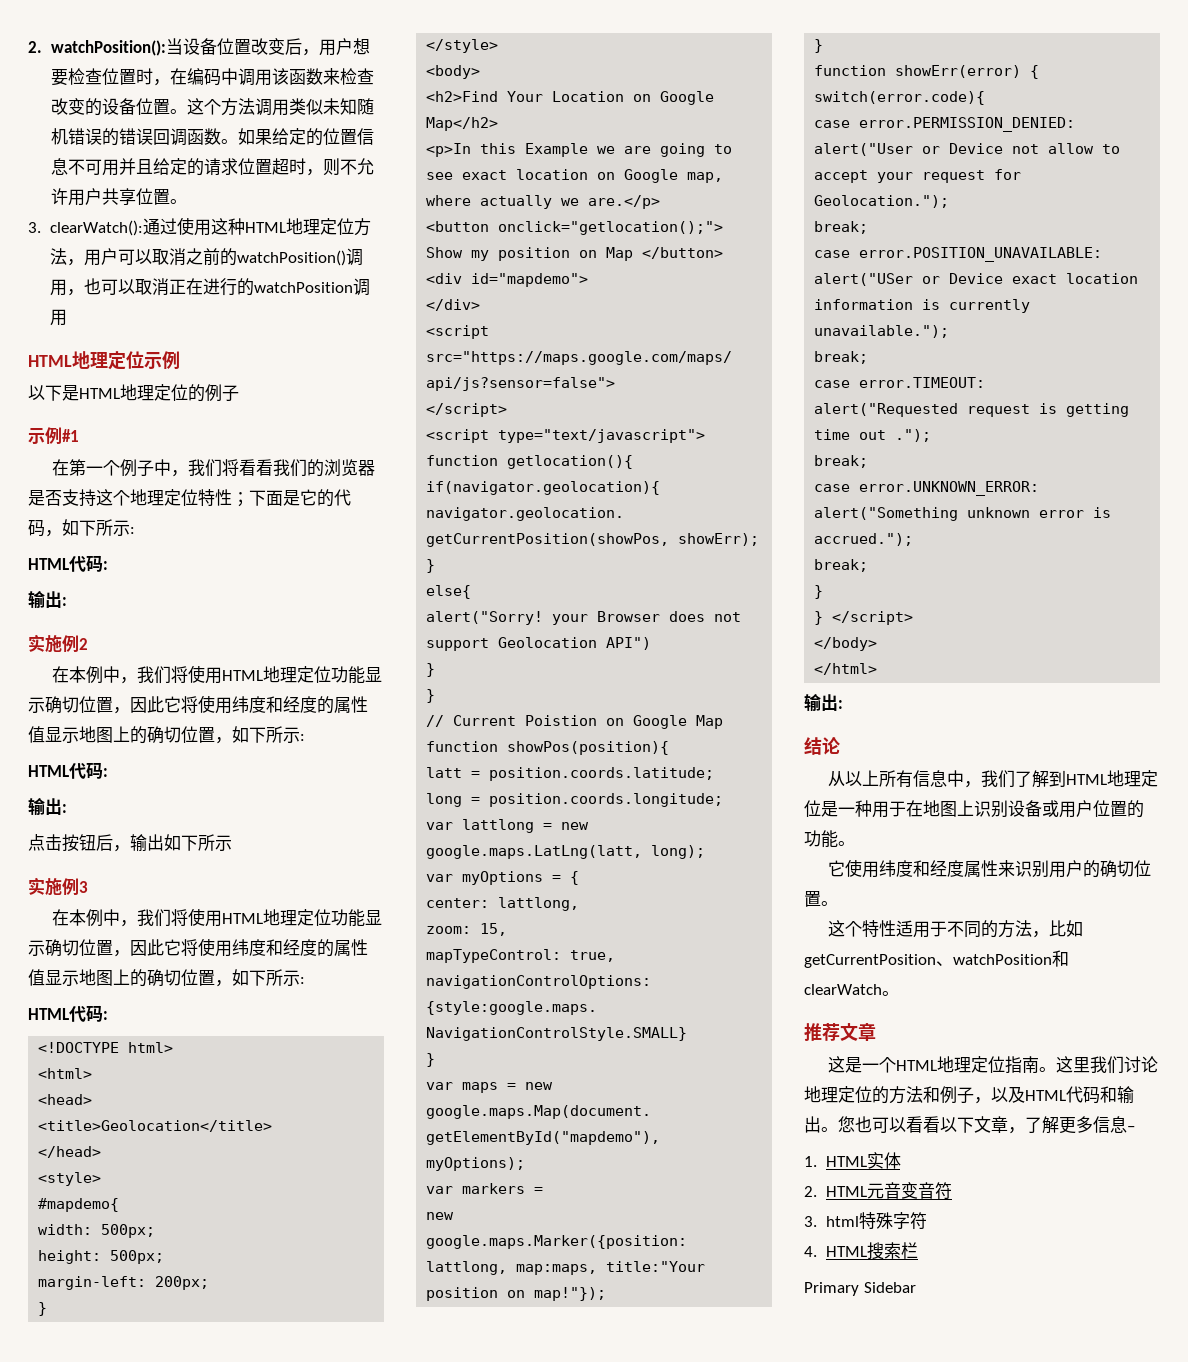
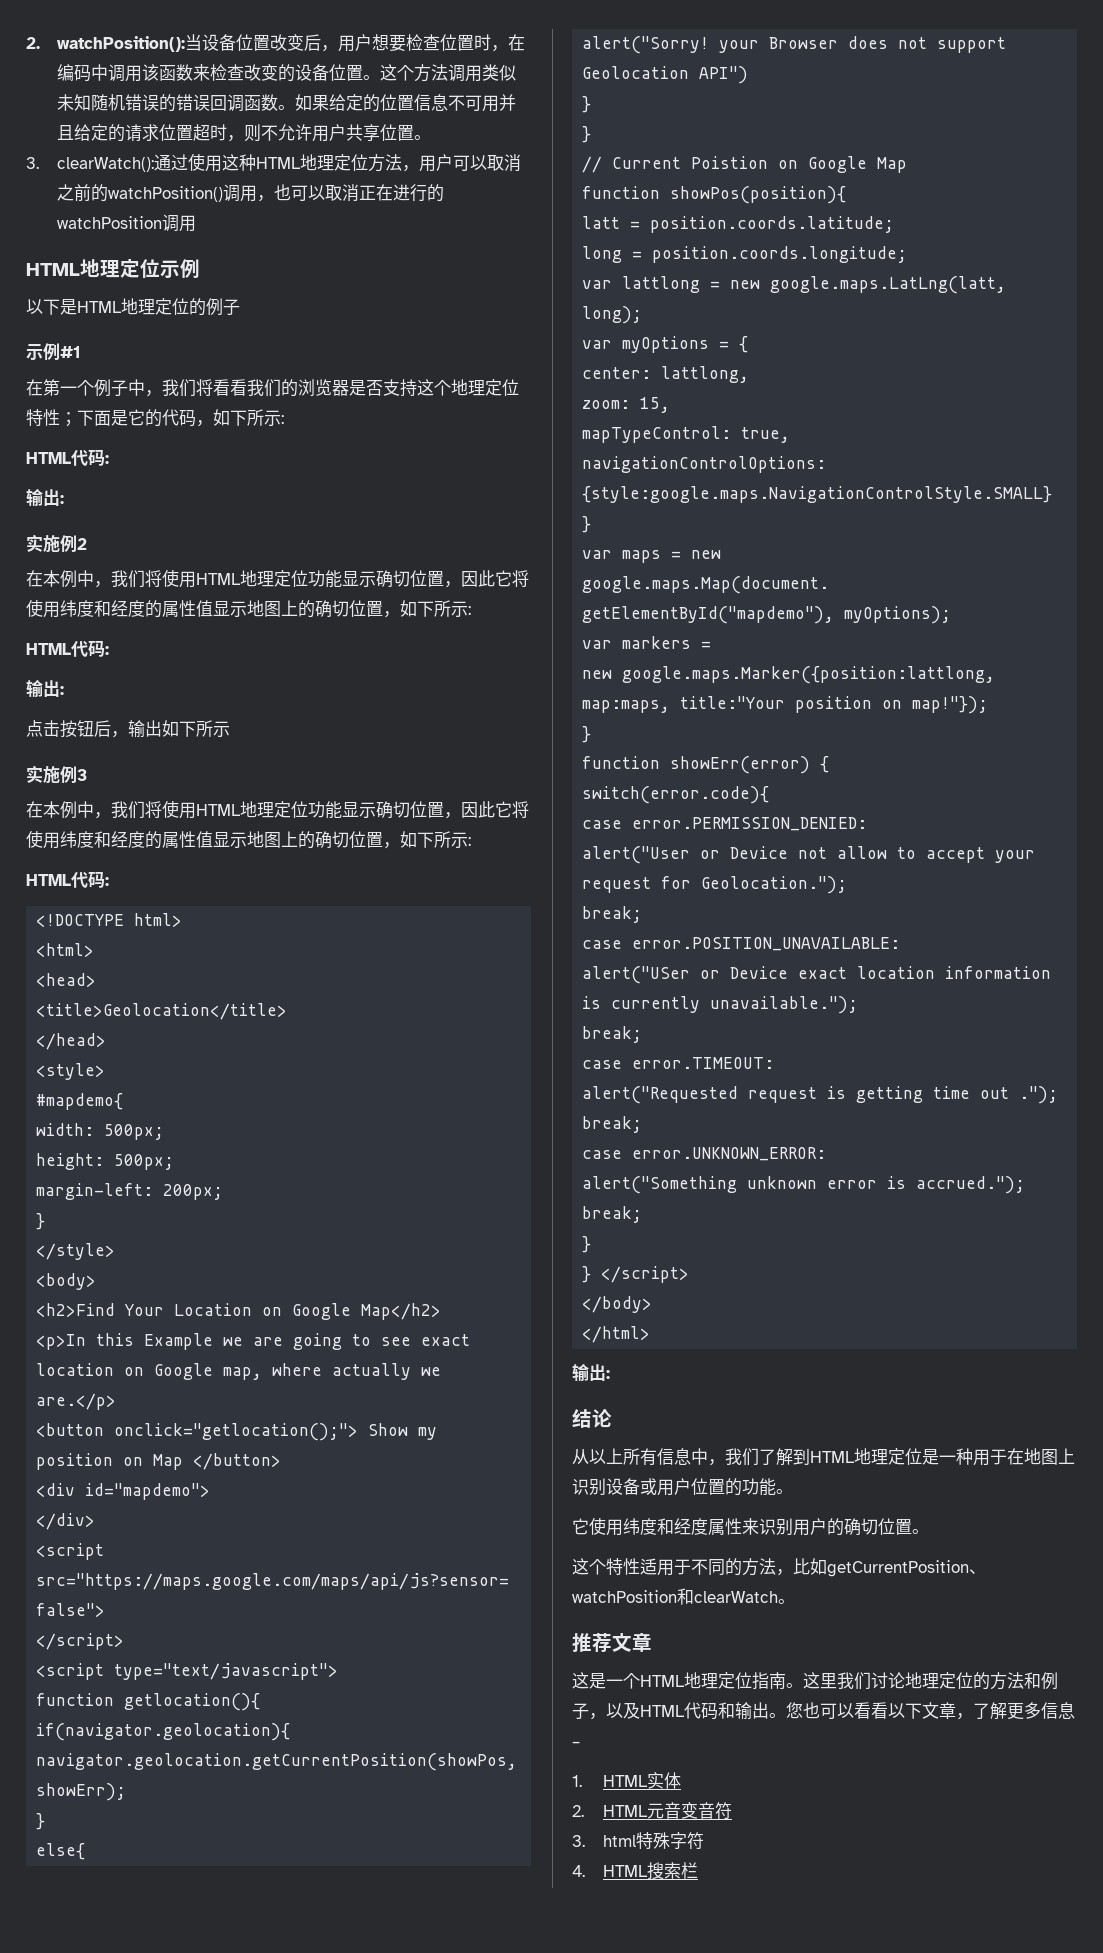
- Primary Sidebar

